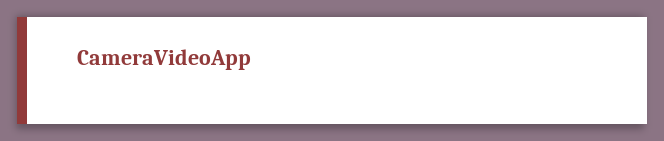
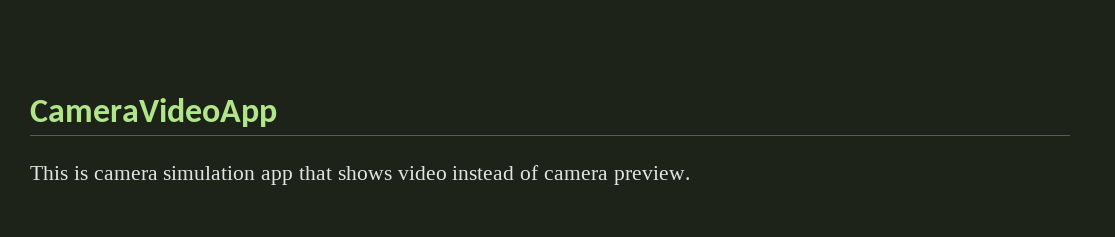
+ This is camera simulation app that shows video instead of camera preview.

